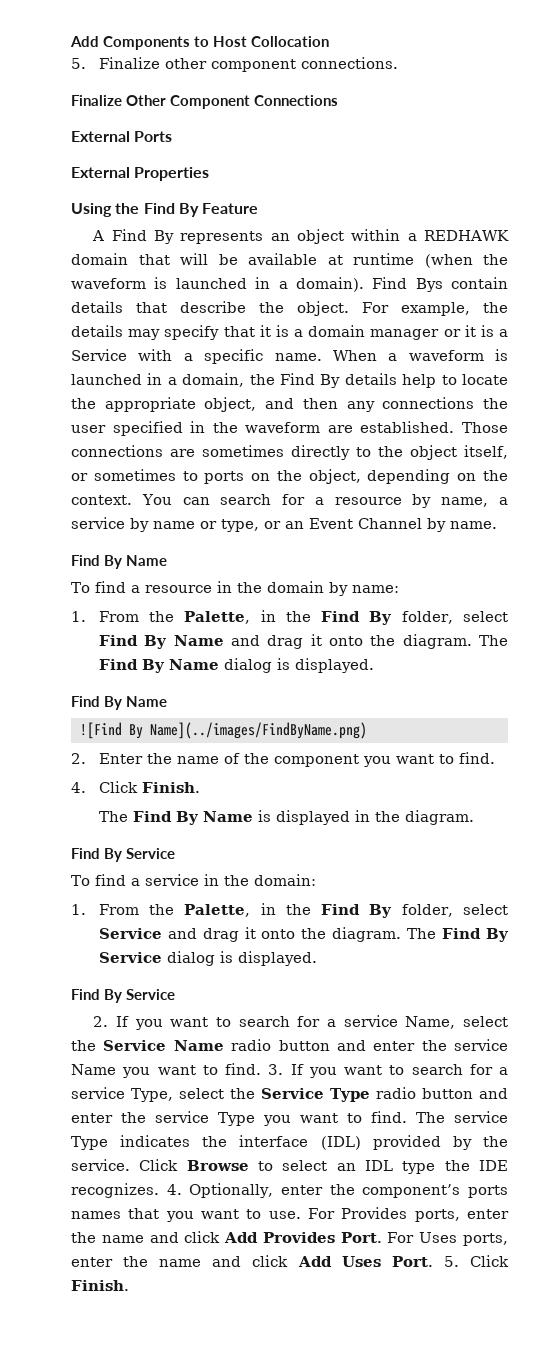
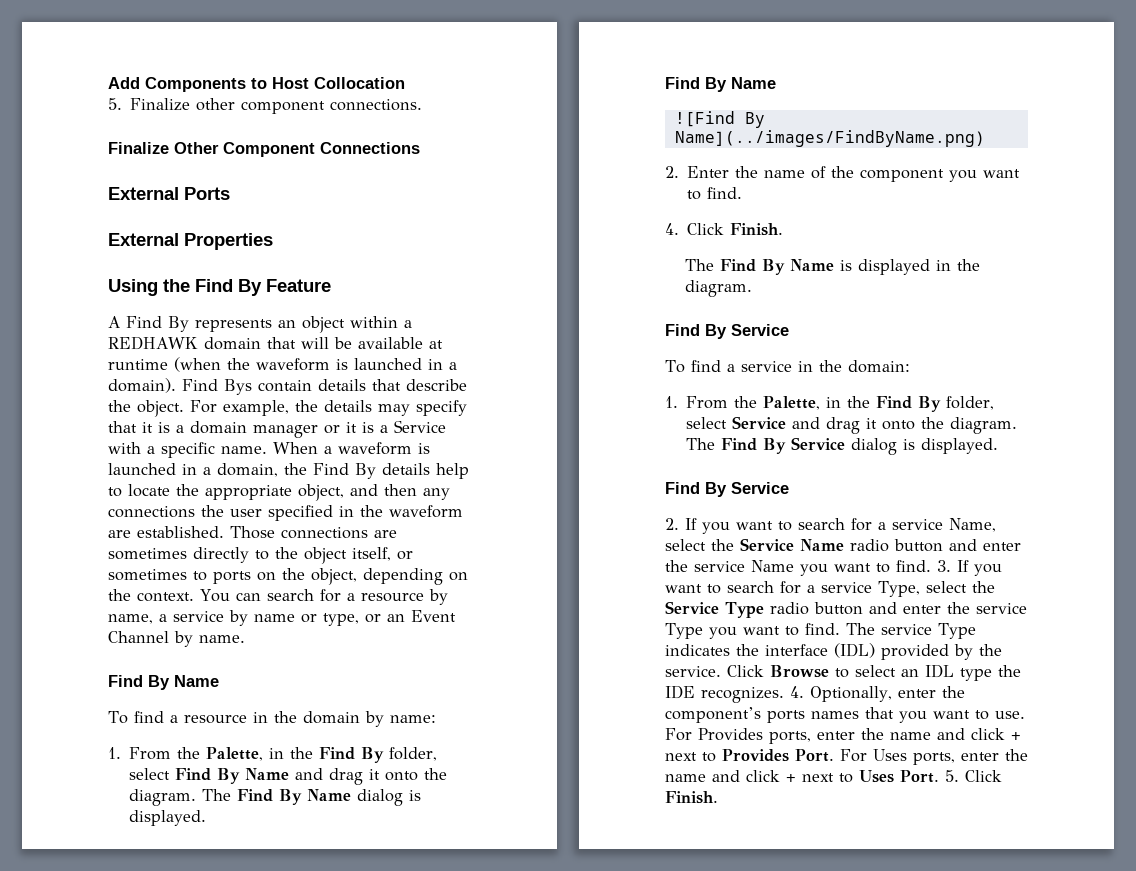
- For Provides ports, enter the name and click Add Provides Port.
+ For Provides ports, enter the name and click + next to Provides Port.
- For Uses ports, enter the name and click Add Uses Port.
+ For Uses ports, enter the name and click + next to Uses Port.

